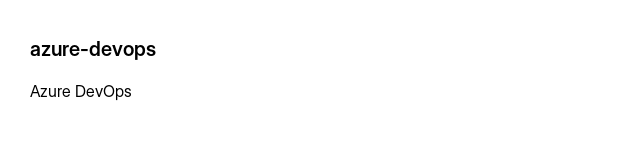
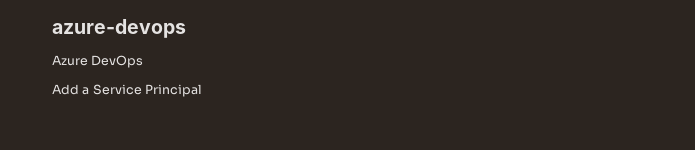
+ Add a Service Principal

